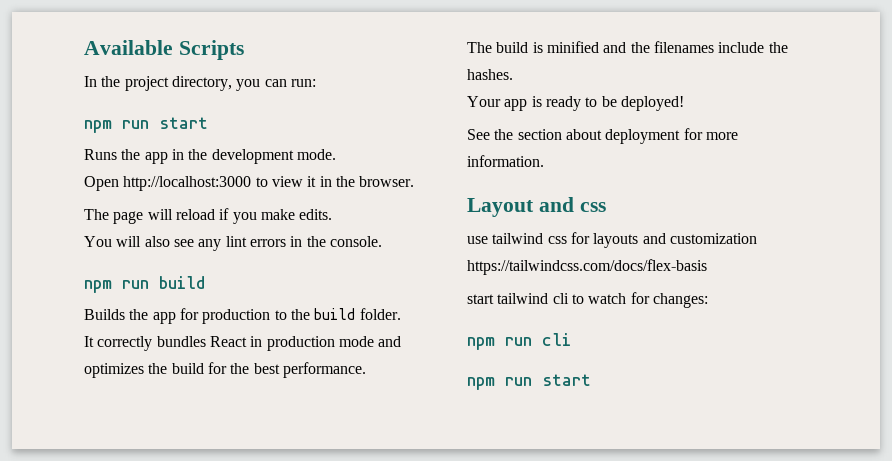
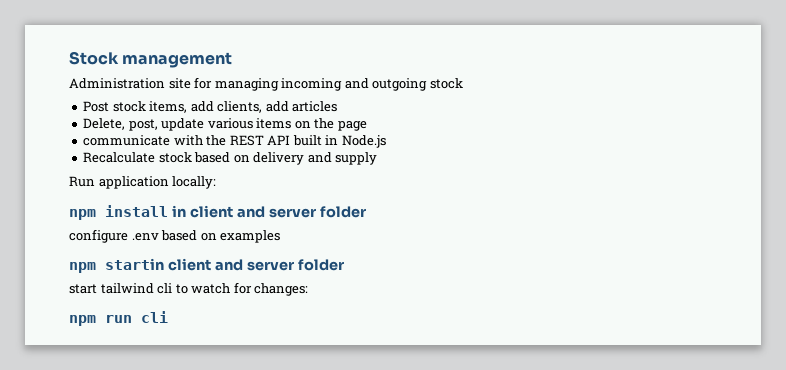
- Available Scripts
- In the project directory, you can run:
- npm run start
- Runs the app in the development mode.
- Open http://localhost:3000 to view it in the browser.
- The page will reload if you make edits.
- You will also see any lint errors in the console.
- npm run build
- Builds the app for production to the build folder.
- It correctly bundles React in production mode and optimizes the build for the best performance.
- The build is minified and the filenames include the hashes.
- Your app is ready to be deployed!
- See the section about deployment for more information.
- Layout and css
- use tailwind css for layouts and customization https://tailwindcss.com/docs/flex-basis
+ Stock management
+ Administration site for managing incoming and outgoing stock
+ Post stock items, add clients, add articles
+ Delete, post, update various items on the page
+ communicate with the REST API built in Node.js
+ Recalculate stock based on delivery and supply
+ Run application locally:
+ npm install in client and server folder
+ configure .env based on examples
+ npm startin client and server folder
  npm run cli
- npm run start

